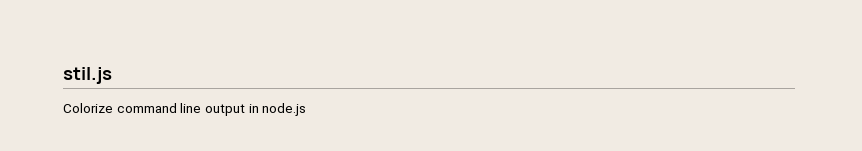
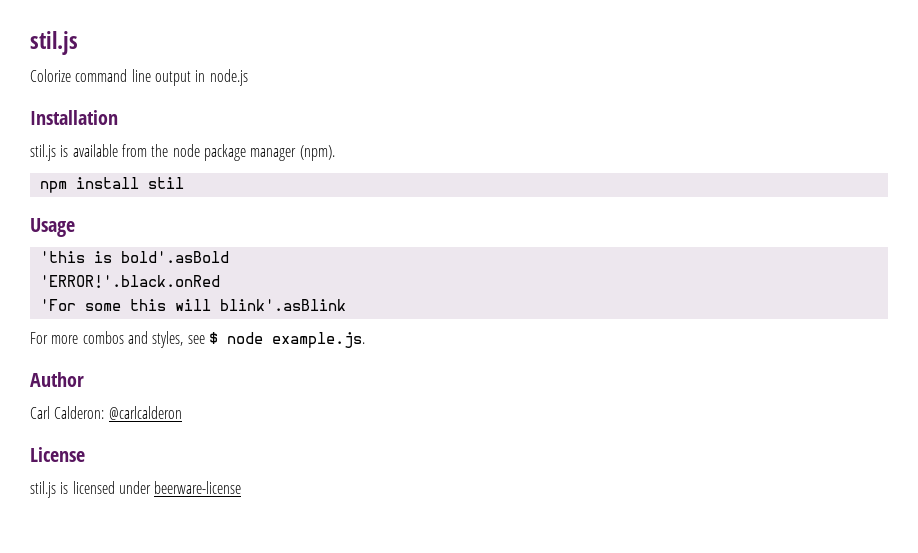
+ Installation
+ stil.js is available from the node package manager (npm).
+ npm install stil
+ Usage
+ 'this is bold'.asBold
+ 'ERROR!'.black.onRed
+ 'For some this will blink'.asBlink
+ For more combos and styles, see $ node example.js.
+ Author
+ Carl Calderon: @carlcalderon
+ License
+ stil.js is licensed under beerware-license

